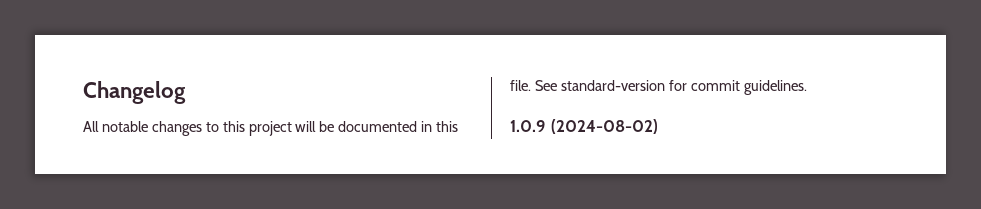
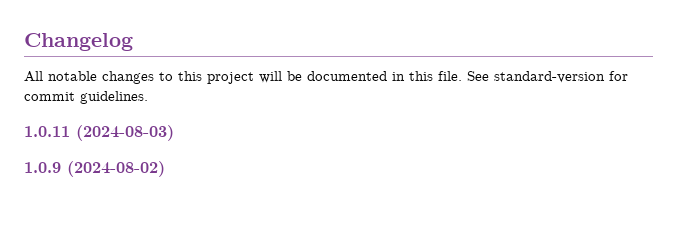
+ 1.0.11 (2024-08-03)

